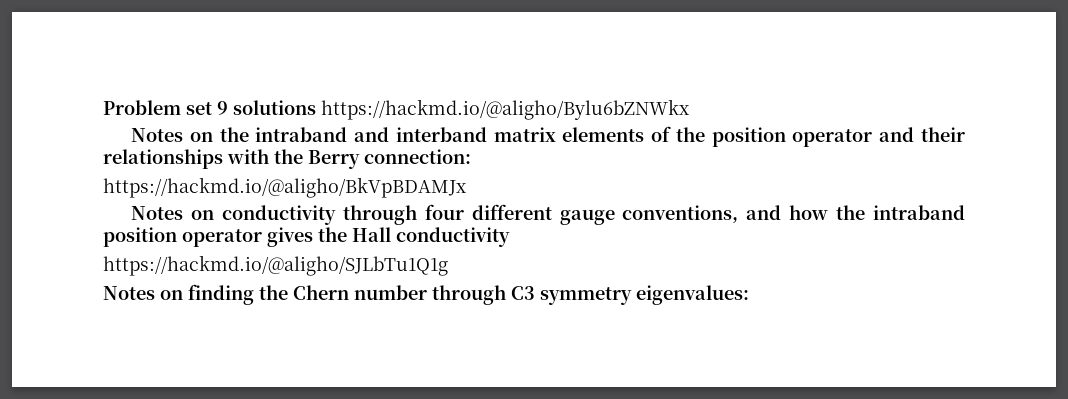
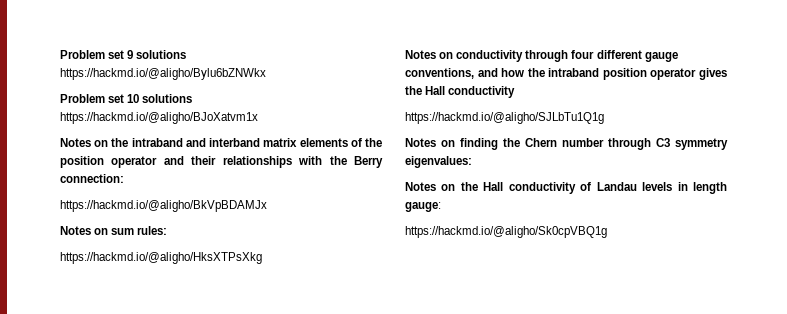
+ Problem set 10 solutions https://hackmd.io/@aligho/BJoXatvm1x
+ Notes on sum rules:
+ https://hackmd.io/@aligho/HksXTPsXkg
+ Notes on the Hall conductivity of Landau levels in length gauge:
+ https://hackmd.io/@aligho/Sk0cpVBQ1g

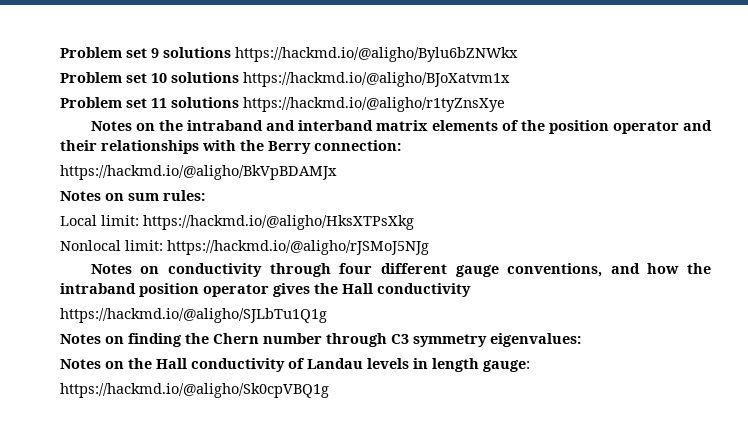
+ Problem set 11 solutions https://hackmd.io/@aligho/r1tyZnsXye
- https://hackmd.io/@aligho/HksXTPsXkg
+ Local limit: https://hackmd.io/@aligho/HksXTPsXkg
+ Nonlocal limit: https://hackmd.io/@aligho/rJSMoJ5NJg

